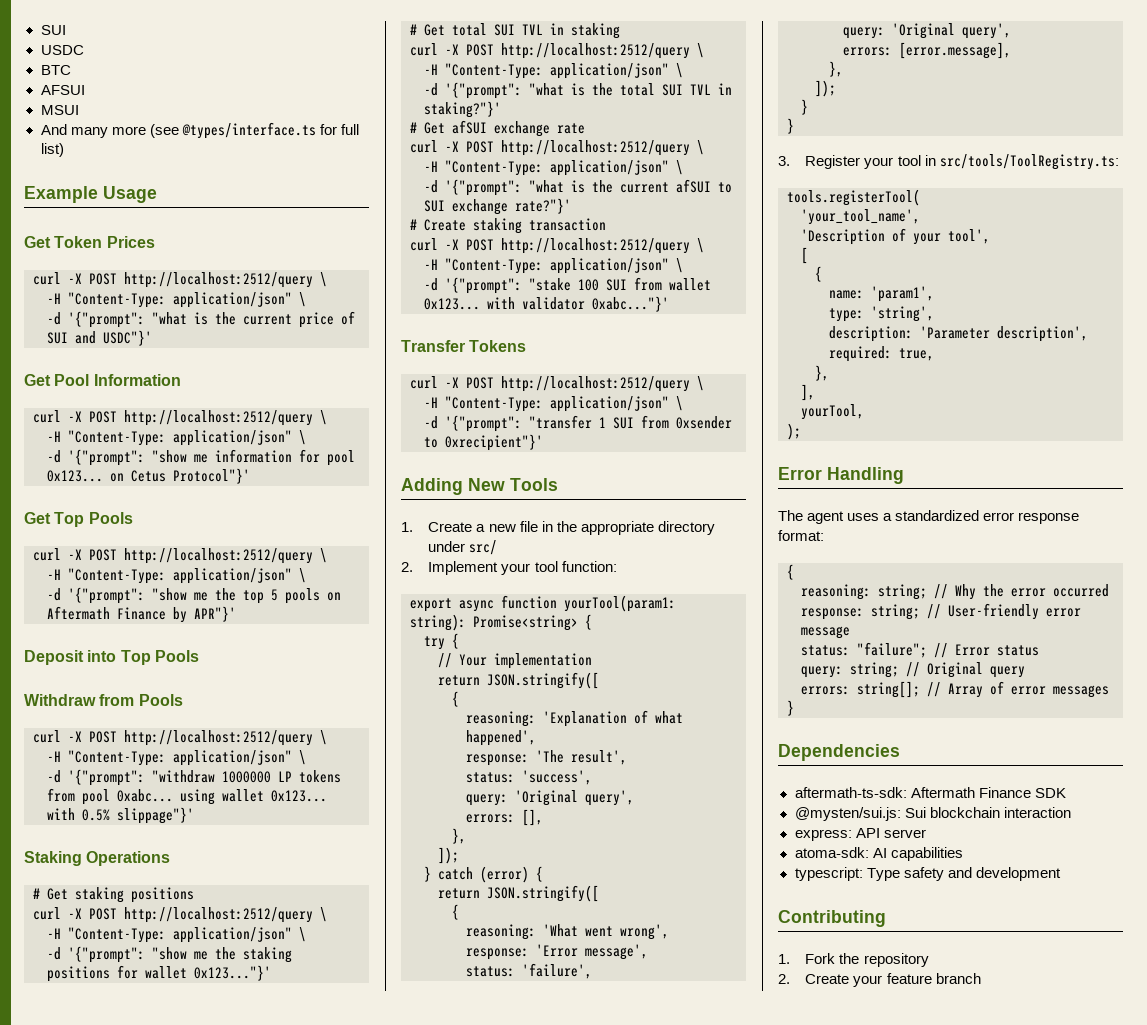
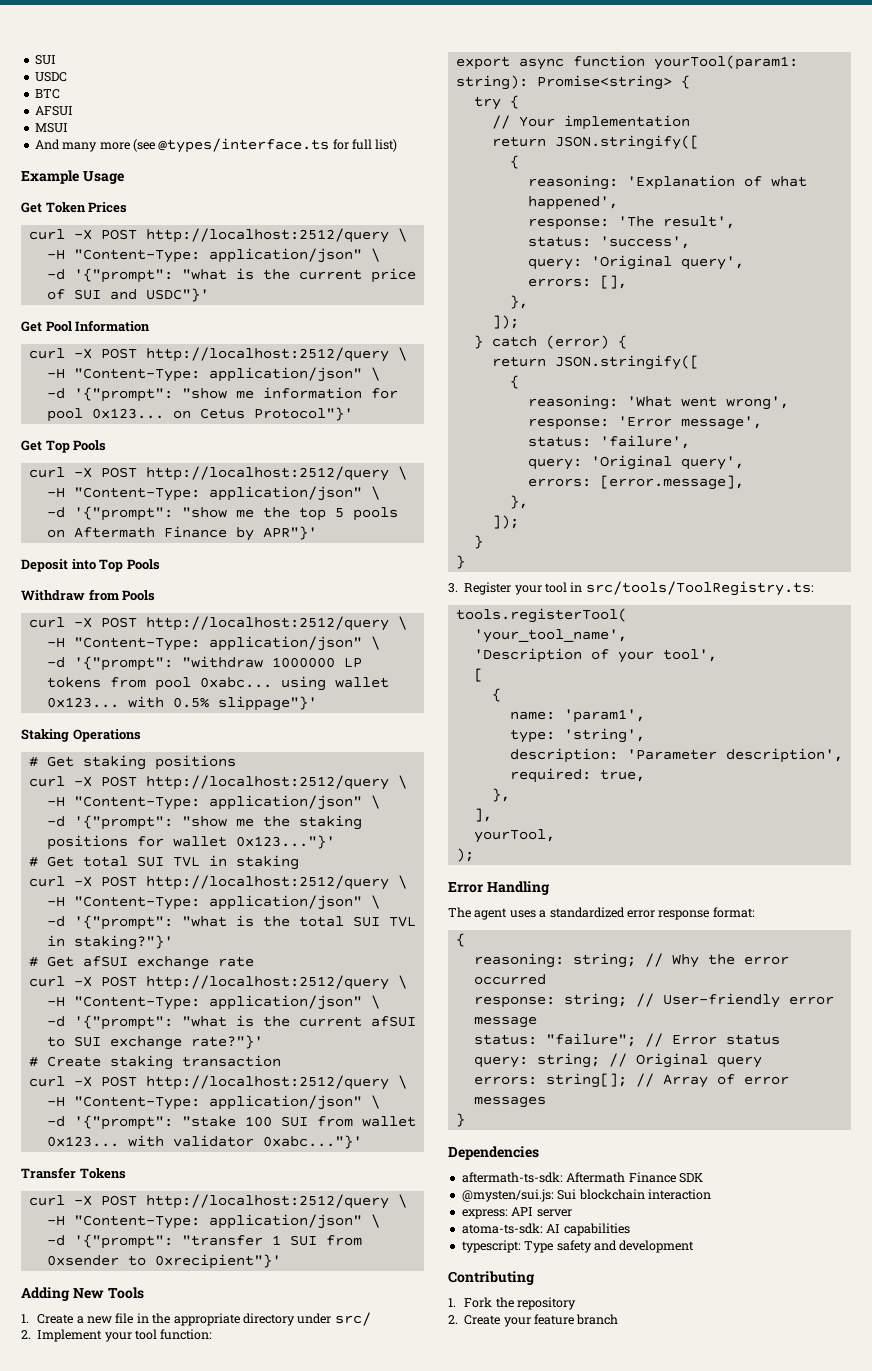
- atoma-sdk: AI capabilities
+ atoma-ts-sdk: AI capabilities

